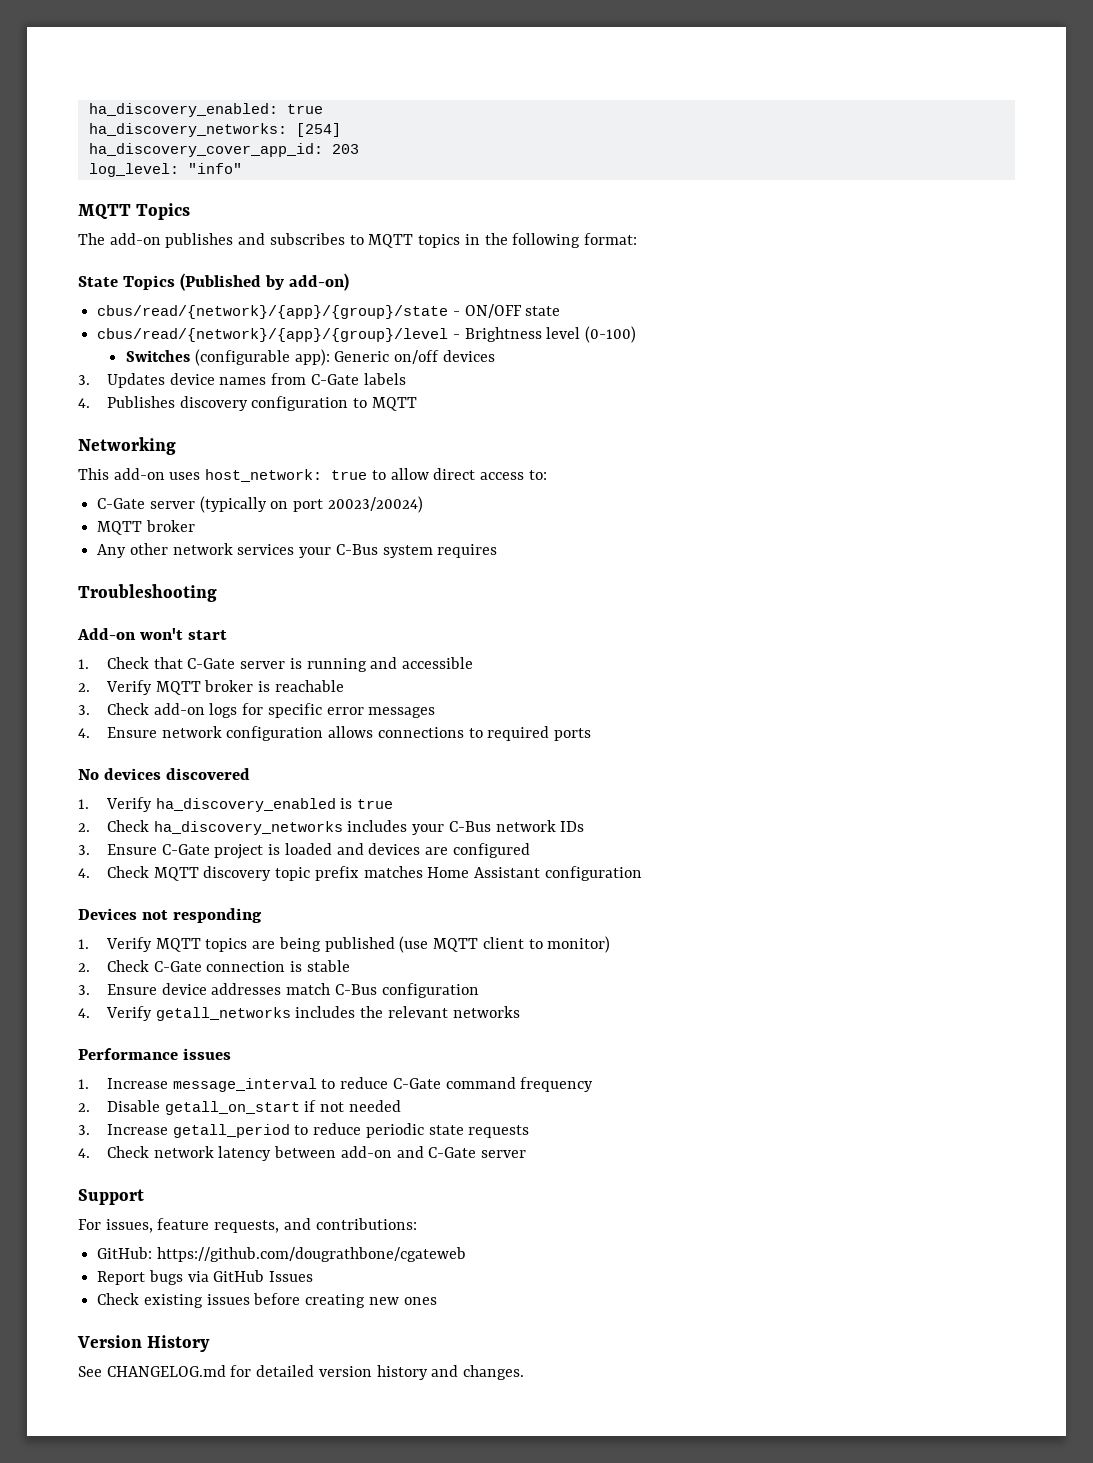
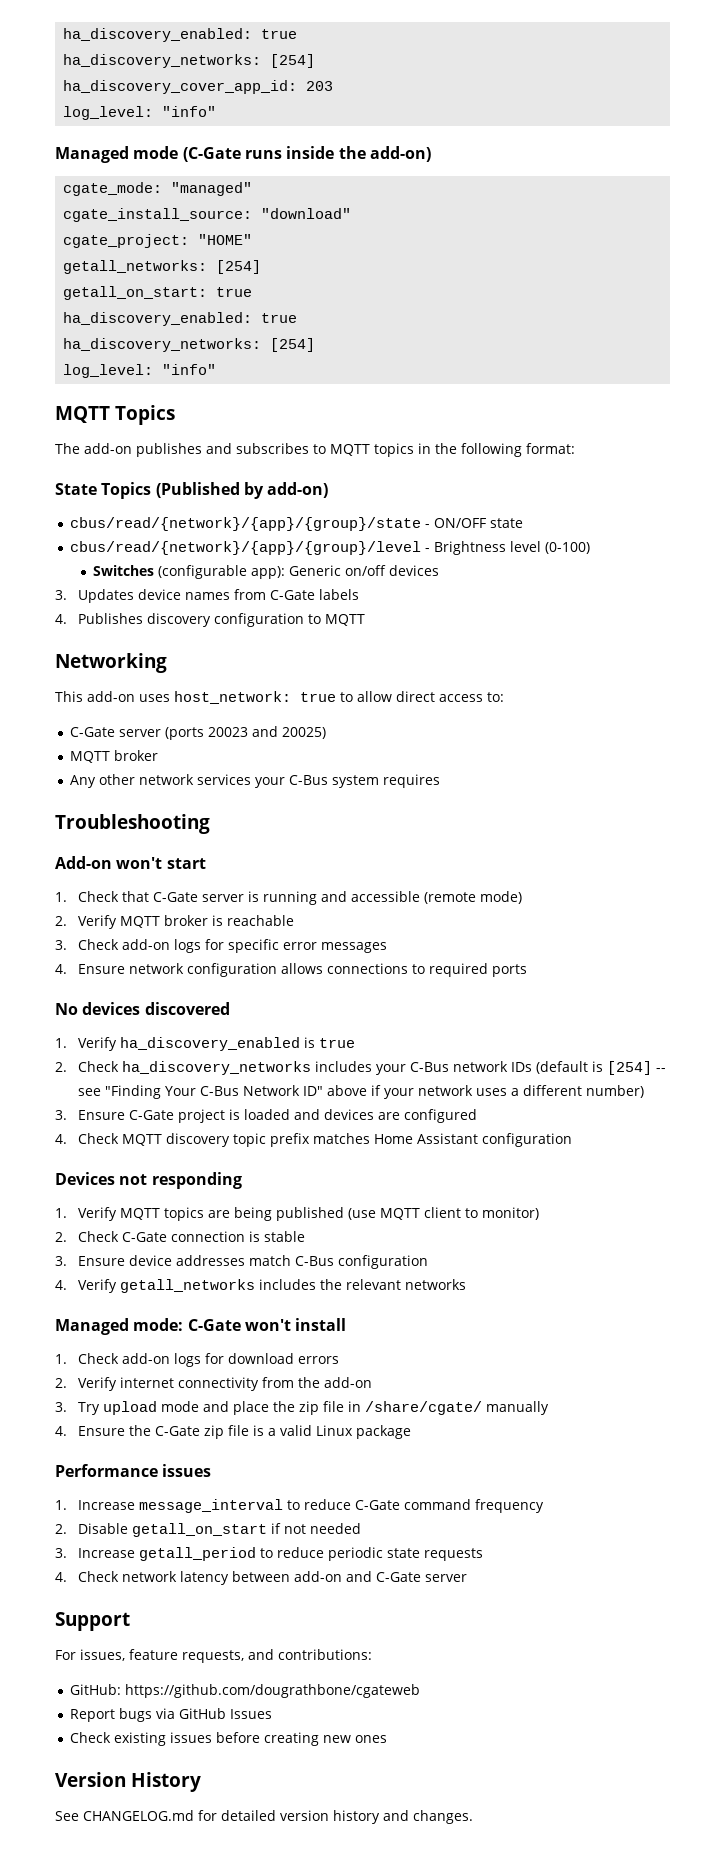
+ Managed mode (C-Gate runs inside the add-on)
+ cgate_mode: "managed"
+ cgate_install_source: "download"
+ cgate_project: "HOME"
+ getall_networks: [254]
+ getall_on_start: true
+ ha_discovery_enabled: true
+ ha_discovery_networks: [254]
+ log_level: "info"
- C-Gate server (typically on port 20023/20024)
+ C-Gate server (ports 20023 and 20025)
- 1. Check that C-Gate server is running and accessible
+ 1. Check that C-Gate server is running and accessible (remote mode)
- 2. Check ha_discovery_networks includes your C-Bus network IDs
+ 2. Check ha_discovery_networks includes your C-Bus network IDs (default is [254] -- see "Finding Your C-Bus Network ID" above if your network uses a different number)
+ Managed mode: C-Gate won't install
+ 1. Check add-on logs for download errors
+ 2. Verify internet connectivity from the add-on
+ 3. Try upload mode and place the zip file in /share/cgate/ manually
+ 4. Ensure the C-Gate zip file is a valid Linux package

